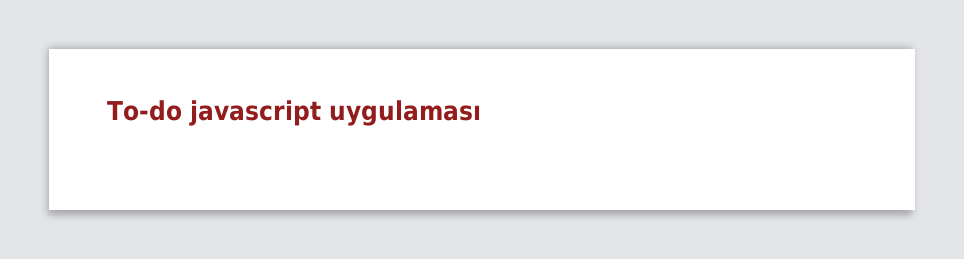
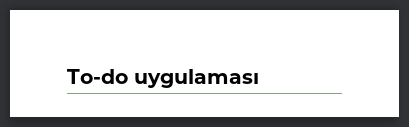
- To-do javascript uygulaması
+ To-do uygulaması

